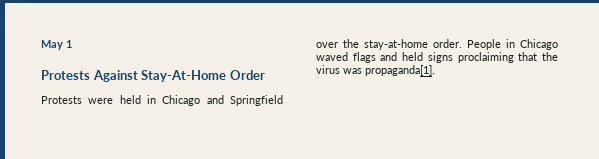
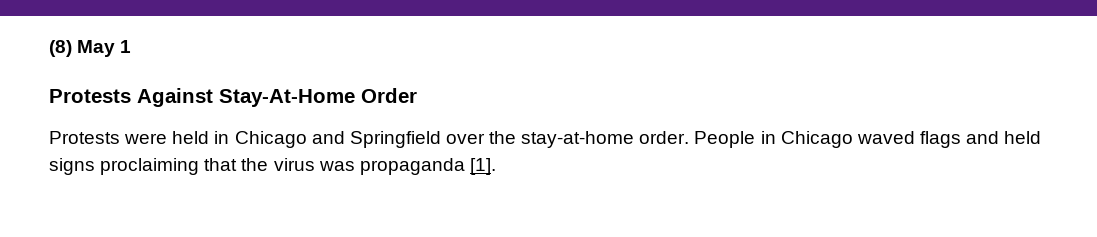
- May 1
+ (8) May 1
- People in Chicago waved flags and held signs proclaiming that the virus was propaganda[1].
+ People in Chicago waved flags and held signs proclaiming that the virus was propaganda [1].

